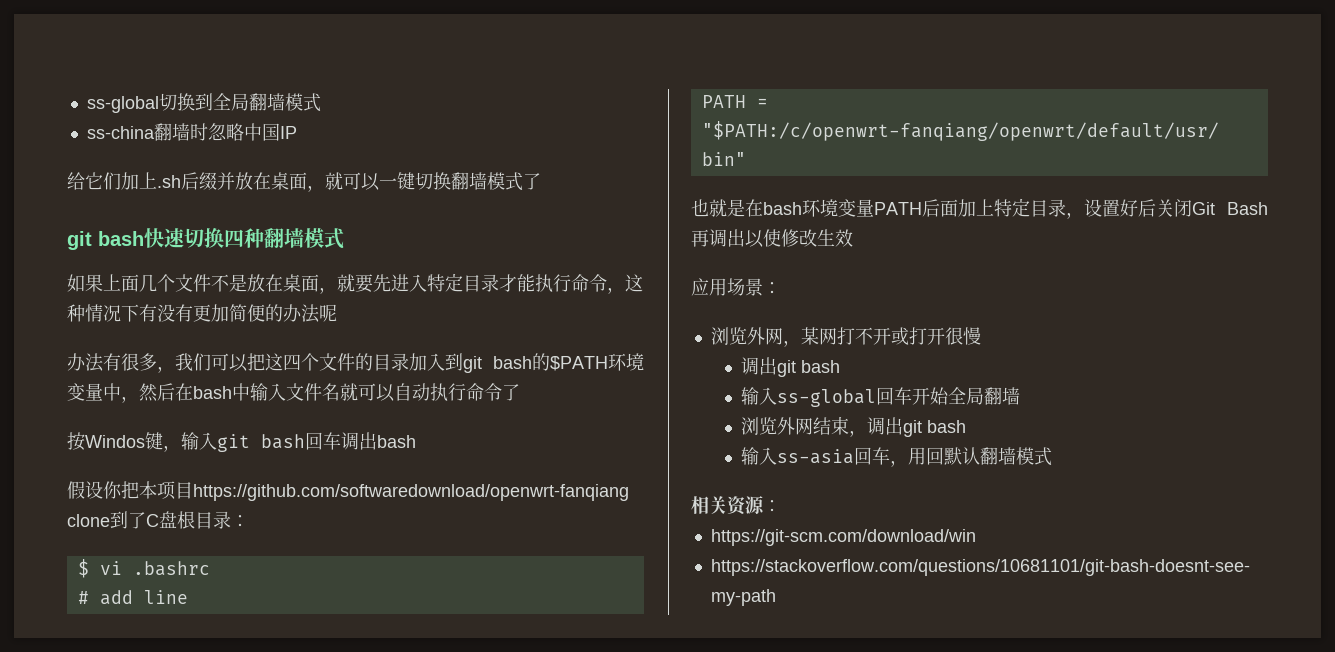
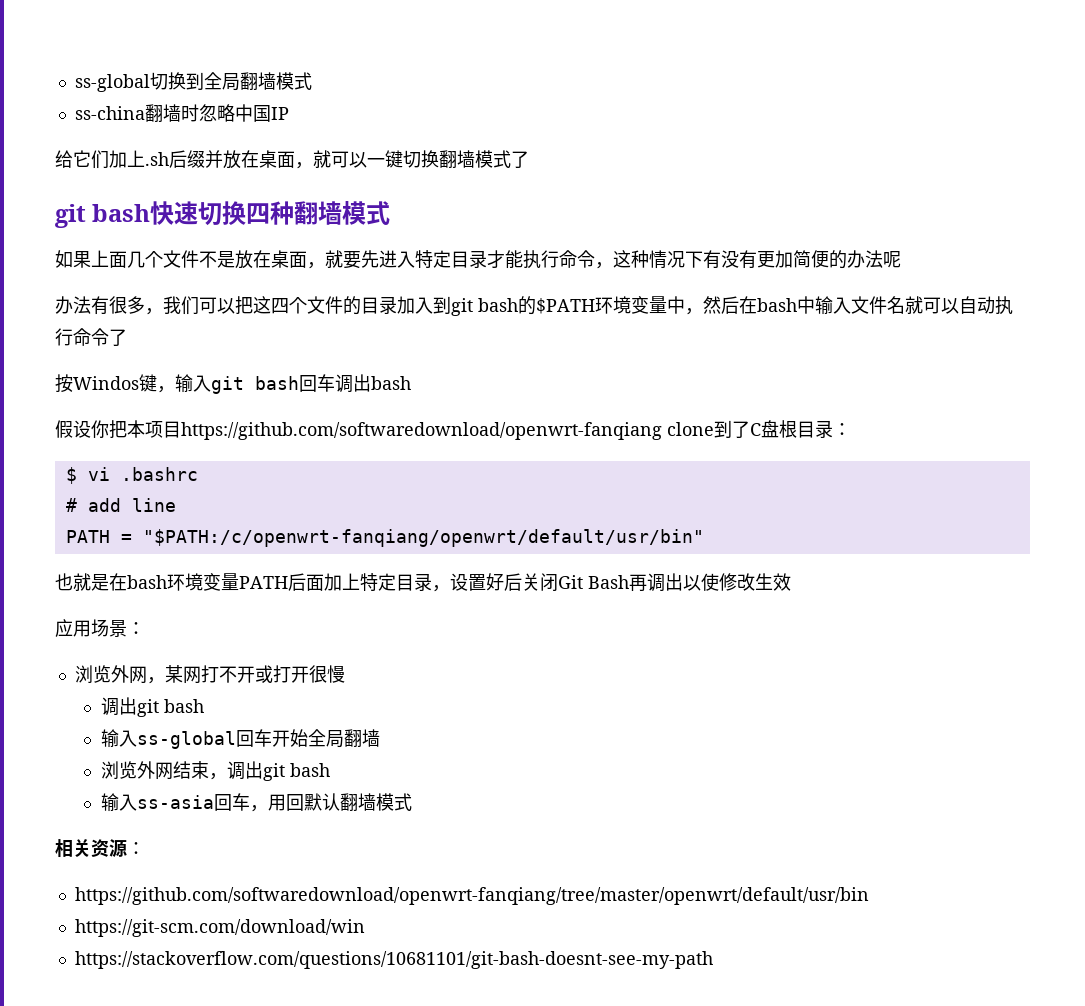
+ https://github.com/softwaredownload/openwrt-fanqiang/tree/master/openwrt/default/usr/bin

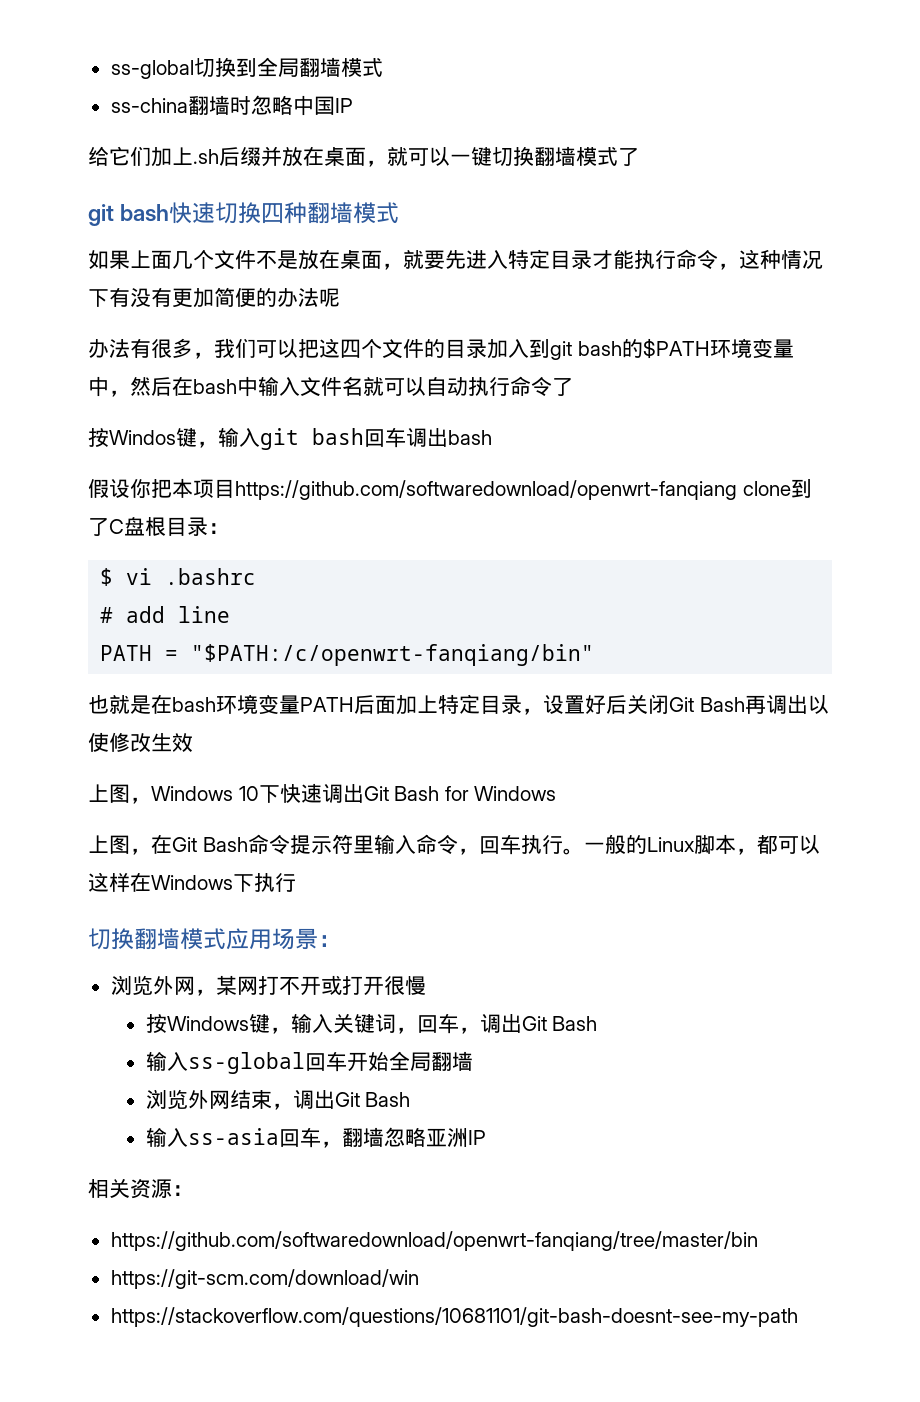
- PATH = "$PATH:/c/openwrt-fanqiang/openwrt/default/usr/bin"
+ PATH = "$PATH:/c/openwrt-fanqiang/bin"
- 应用场景：
+ 上图，Windows 10下快速调出Git Bash for Windows
+ 上图，在Git Bash命令提示符里输入命令，回车执行。一般的Linux脚本，都可以这样在Windows下执行
+ 切换翻墙模式应用场景：
  浏览外网，某网打不开或打开很慢
- 调出git bash
+ 按Windows键，输入关键词，回车，调出Git Bash
- 浏览外网结束，调出git bash
+ 浏览外网结束，调出Git Bash
- 输入ss-asia回车，用回默认翻墙模式
+ 输入ss-asia回车，翻墙忽略亚洲IP
- https://github.com/softwaredownload/openwrt-fanqiang/tree/master/openwrt/default/usr/bin
+ https://github.com/softwaredownload/openwrt-fanqiang/tree/master/bin

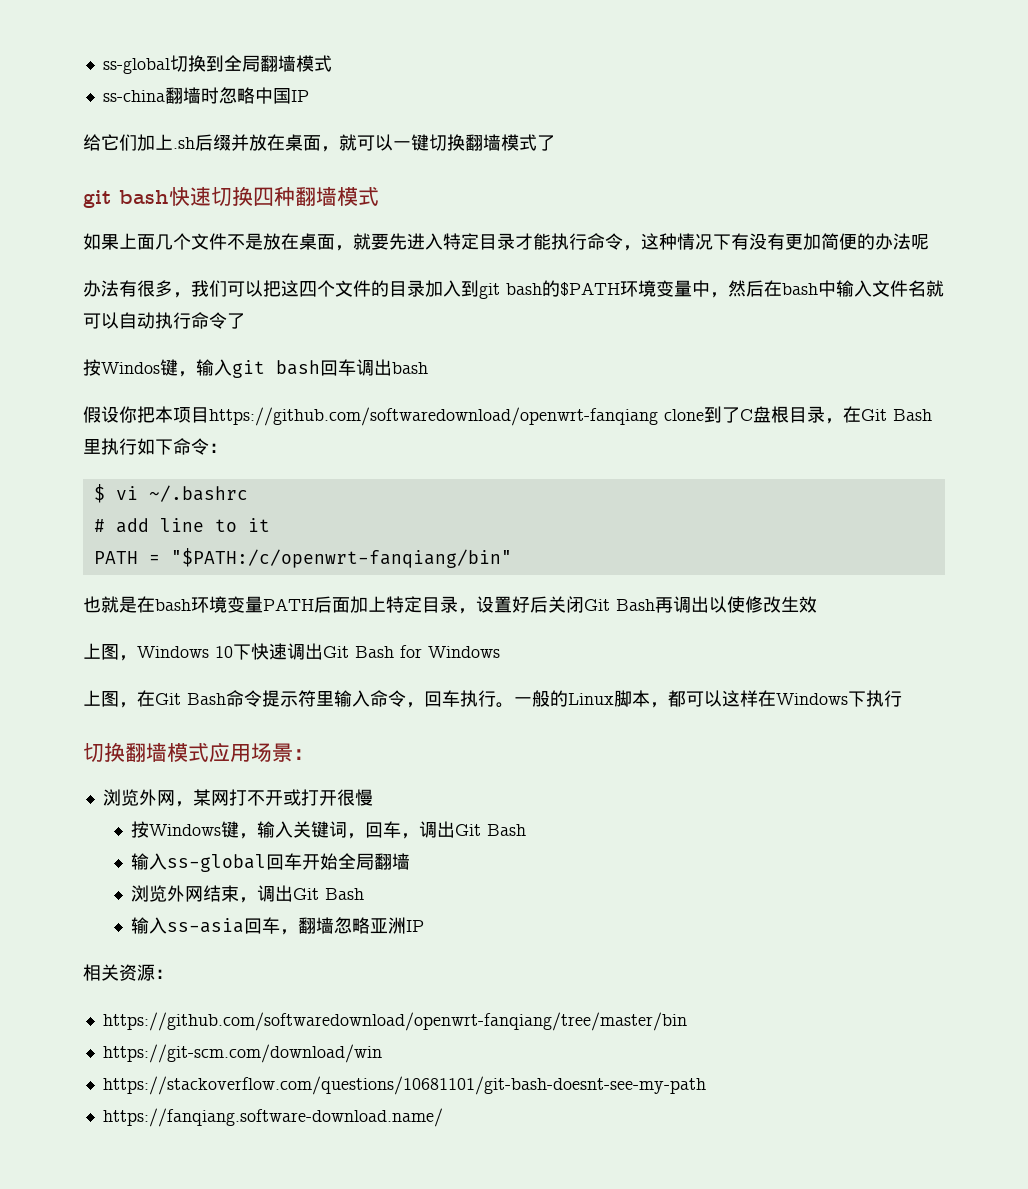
- 假设你把本项目https://github.com/softwaredownload/openwrt-fanqiang clone到了C盘根目录：
+ 假设你把本项目https://github.com/softwaredownload/openwrt-fanqiang clone到了C盘根目录，在Git Bash里执行如下命令：
- $ vi .bashrc
+ $ vi ~/.bashrc
- # add line
+ # add line to it
+ https://fanqiang.software-download.name/

